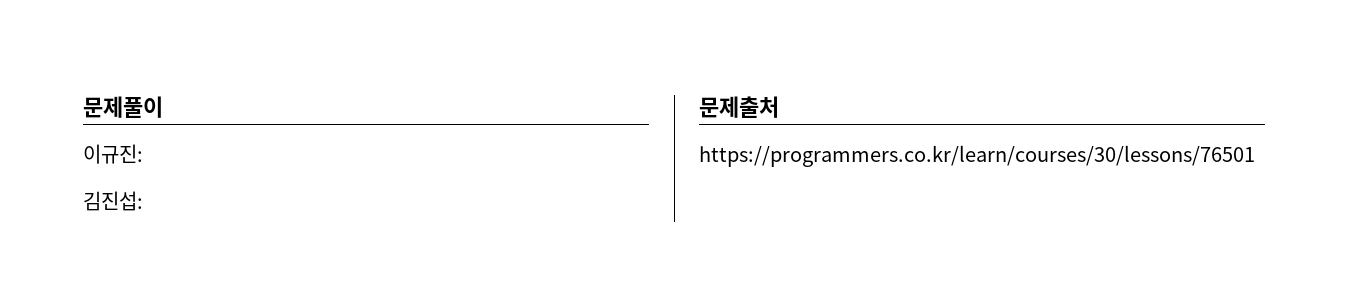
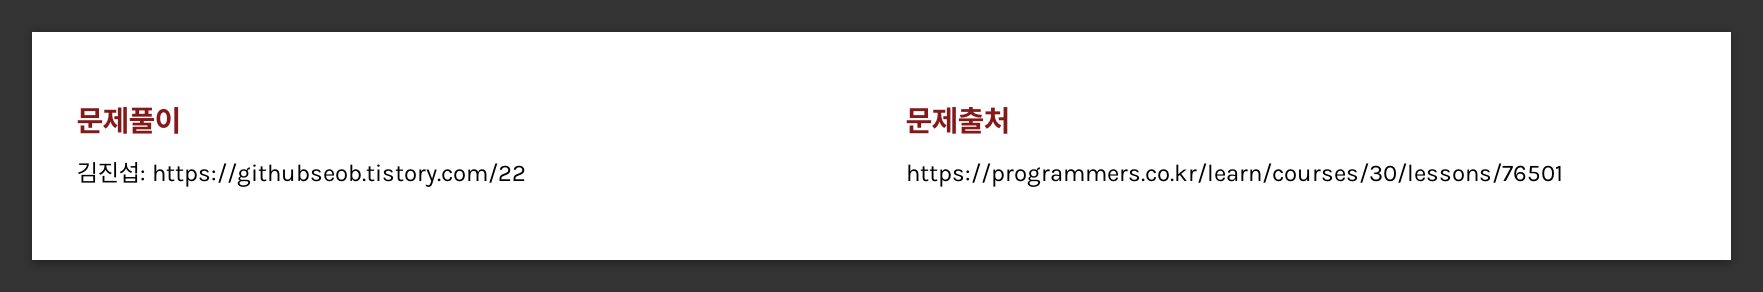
- 이규진:
- 김진섭:
+ 김진섭: https://githubseob.tistory.com/22

